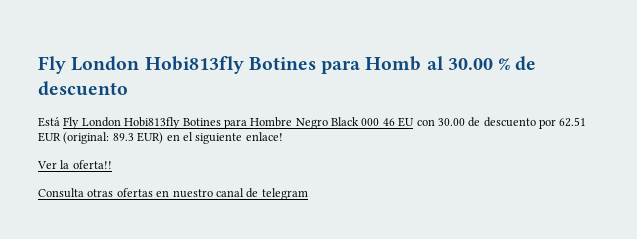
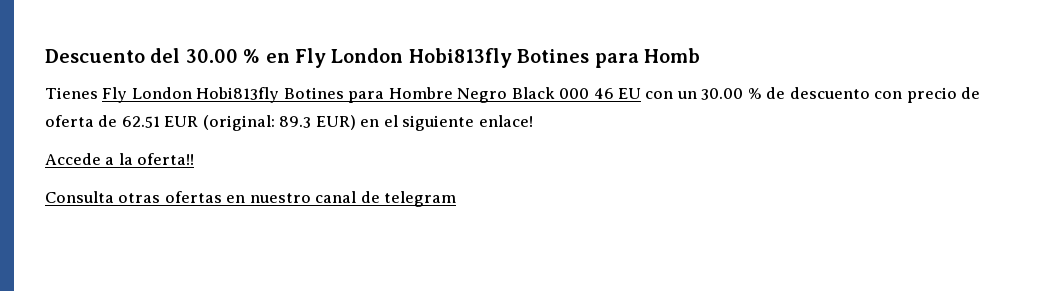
- Fly London Hobi813fly Botines para Homb al 30.00 % de descuento
- Está Fly London Hobi813fly Botines para Hombre Negro Black 000 46 EU con 30.00 de descuento por 62.51 EUR (original: 89.3 EUR) en el siguiente enlace!
+ Descuento del 30.00 % en Fly London Hobi813fly Botines para Homb
+ Tienes Fly London Hobi813fly Botines para Hombre Negro Black 000 46 EU con un 30.00 % de descuento con precio de oferta de 62.51 EUR (original: 89.3 EUR) en el siguiente enlace!
- Ver la oferta!!
+ Accede a la oferta!!

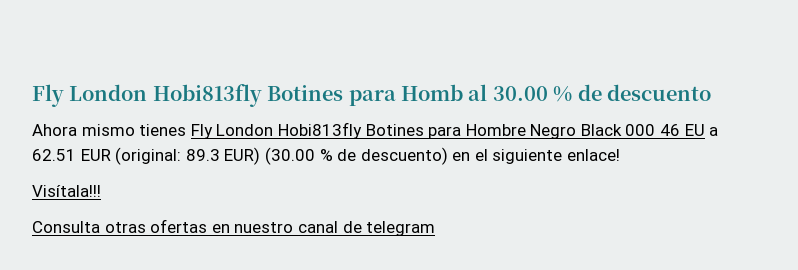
- Descuento del 30.00 % en Fly London Hobi813fly Botines para Homb
- Tienes Fly London Hobi813fly Botines para Hombre Negro Black 000 46 EU con un 30.00 % de descuento con precio de oferta de 62.51 EUR (original: 89.3 EUR) en el siguiente enlace!
+ Fly London Hobi813fly Botines para Homb al 30.00 % de descuento
+ Ahora mismo tienes Fly London Hobi813fly Botines para Hombre Negro Black 000 46 EU a 62.51 EUR (original: 89.3 EUR) (30.00 % de descuento) en el siguiente enlace!
- Accede a la oferta!!
+ Visítala!!!

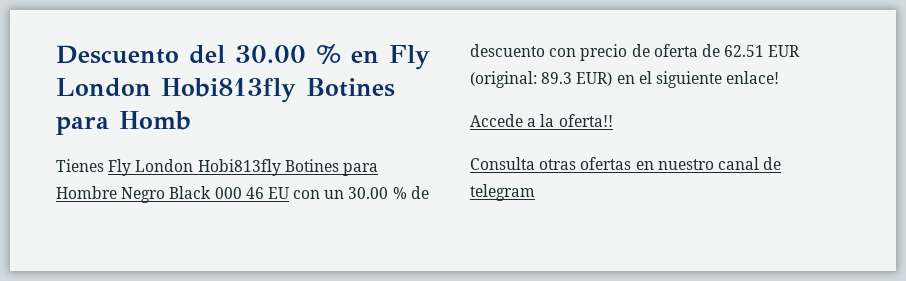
- Fly London Hobi813fly Botines para Homb al 30.00 % de descuento
- Ahora mismo tienes Fly London Hobi813fly Botines para Hombre Negro Black 000 46 EU a 62.51 EUR (original: 89.3 EUR) (30.00 % de descuento) en el siguiente enlace!
+ Descuento del 30.00 % en Fly London Hobi813fly Botines para Homb
+ Tienes Fly London Hobi813fly Botines para Hombre Negro Black 000 46 EU con un 30.00 % de descuento con precio de oferta de 62.51 EUR (original: 89.3 EUR) en el siguiente enlace!
- Visítala!!!
+ Accede a la oferta!!

